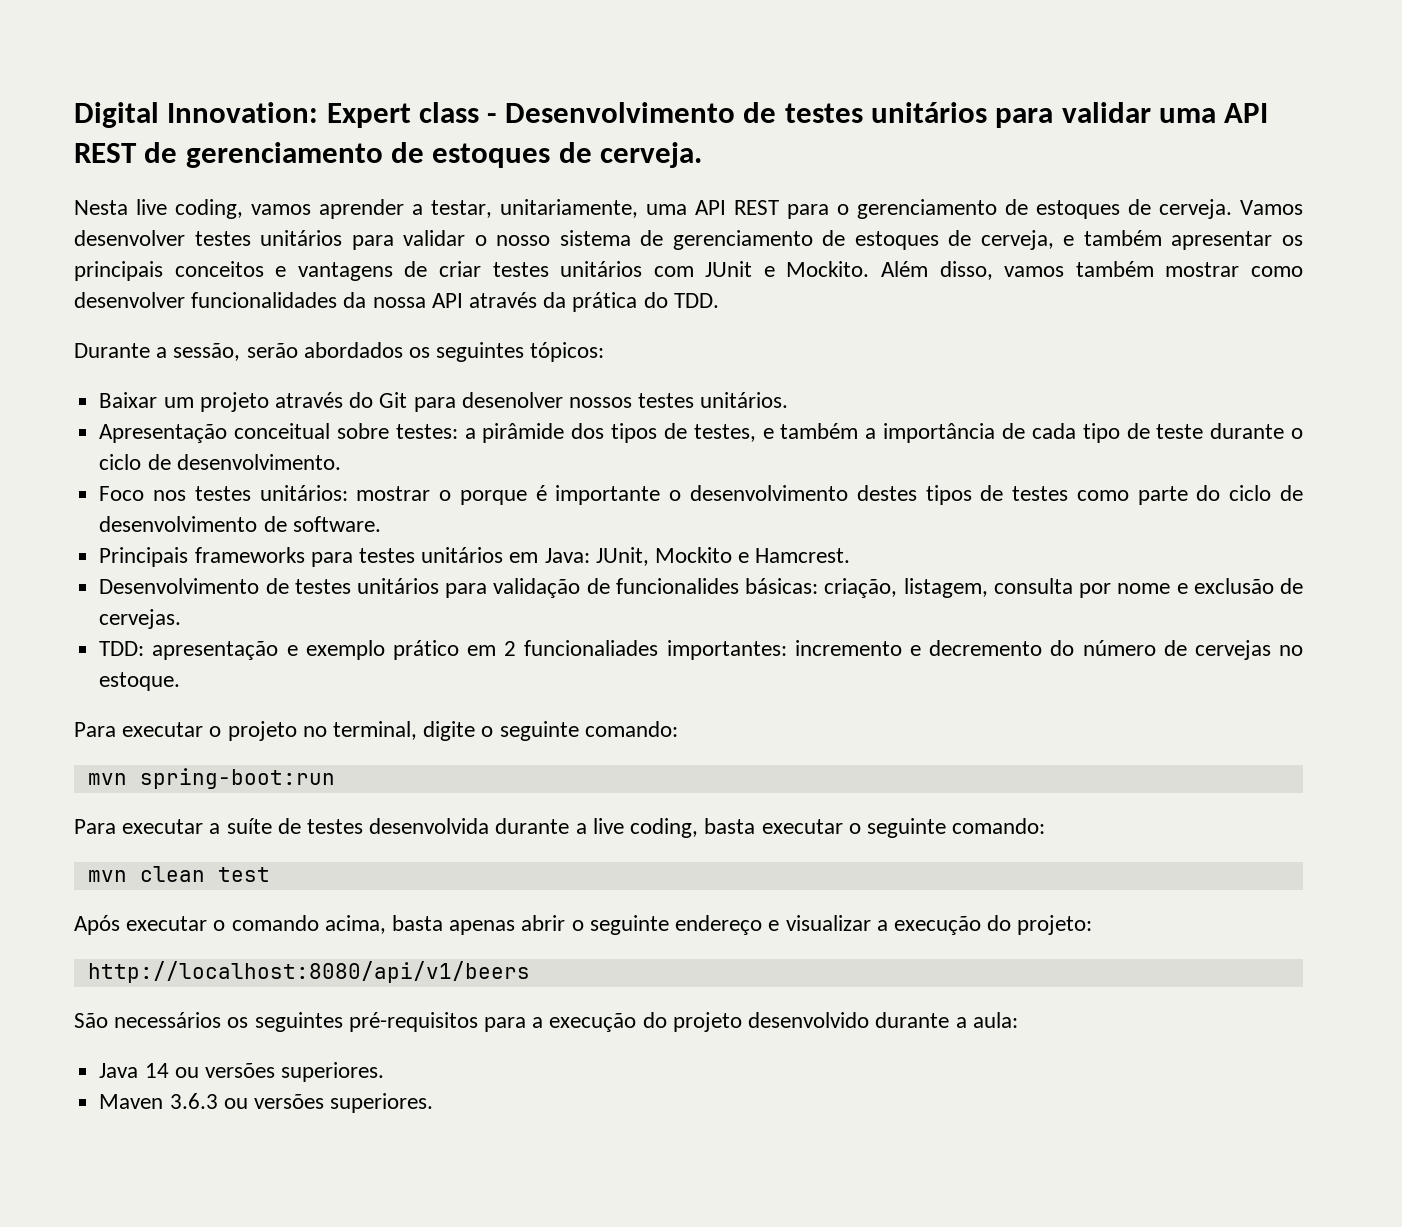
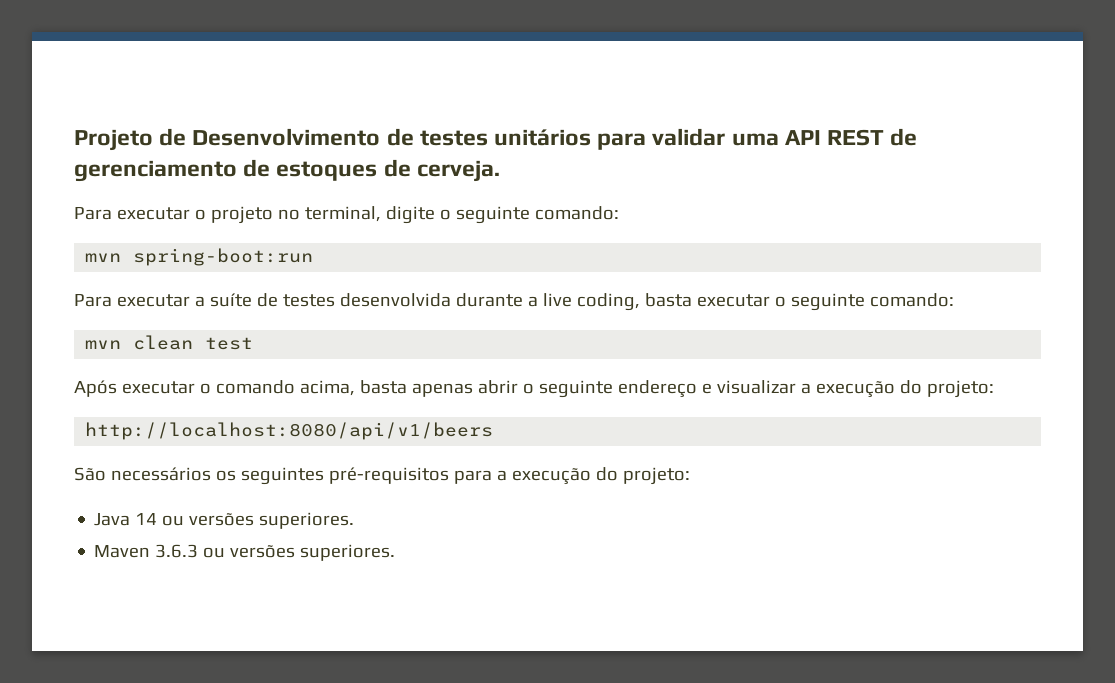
- Digital Innovation: Expert class - Desenvolvimento de testes unitários para validar uma API REST de gerenciamento de estoques de cerveja.
+ Projeto de Desenvolvimento de testes unitários para validar uma API REST de gerenciamento de estoques de cerveja.
- Nesta live coding, vamos aprender a testar, unitariamente, uma API REST para o gerenciamento de estoques de cerveja. Vamos desenvolver testes unitários para validar o nosso sistema de gerenciamento de estoques de cerveja, e também apresentar os principais conceitos e vantagens de criar testes unitários com JUnit e Mockito. Além disso, vamos também mostrar como desenvolver funcionalidades da nossa API através da prática do TDD.
- Durante a sessão, serão abordados os seguintes tópicos:
- Baixar um projeto através do Git para desenolver nossos testes unitários.
- Apresentação conceitual sobre testes: a pirâmide dos tipos de testes, e também a importância de cada tipo de teste durante o ciclo de desenvolvimento.
- Foco nos testes unitários: mostrar o porque é importante o desenvolvimento destes tipos de testes como parte do ciclo de desenvolvimento de software.
- Principais frameworks para testes unitários em Java: JUnit, Mockito e Hamcrest.
- Desenvolvimento de testes unitários para validação de funcionalides básicas: criação, listagem, consulta por nome e exclusão de cervejas.
- TDD: apresentação e exemplo prático em 2 funcionaliades importantes: incremento e decremento do número de cervejas no estoque.
- São necessários os seguintes pré-requisitos para a execução do projeto desenvolvido durante a aula:
+ São necessários os seguintes pré-requisitos para a execução do projeto:

